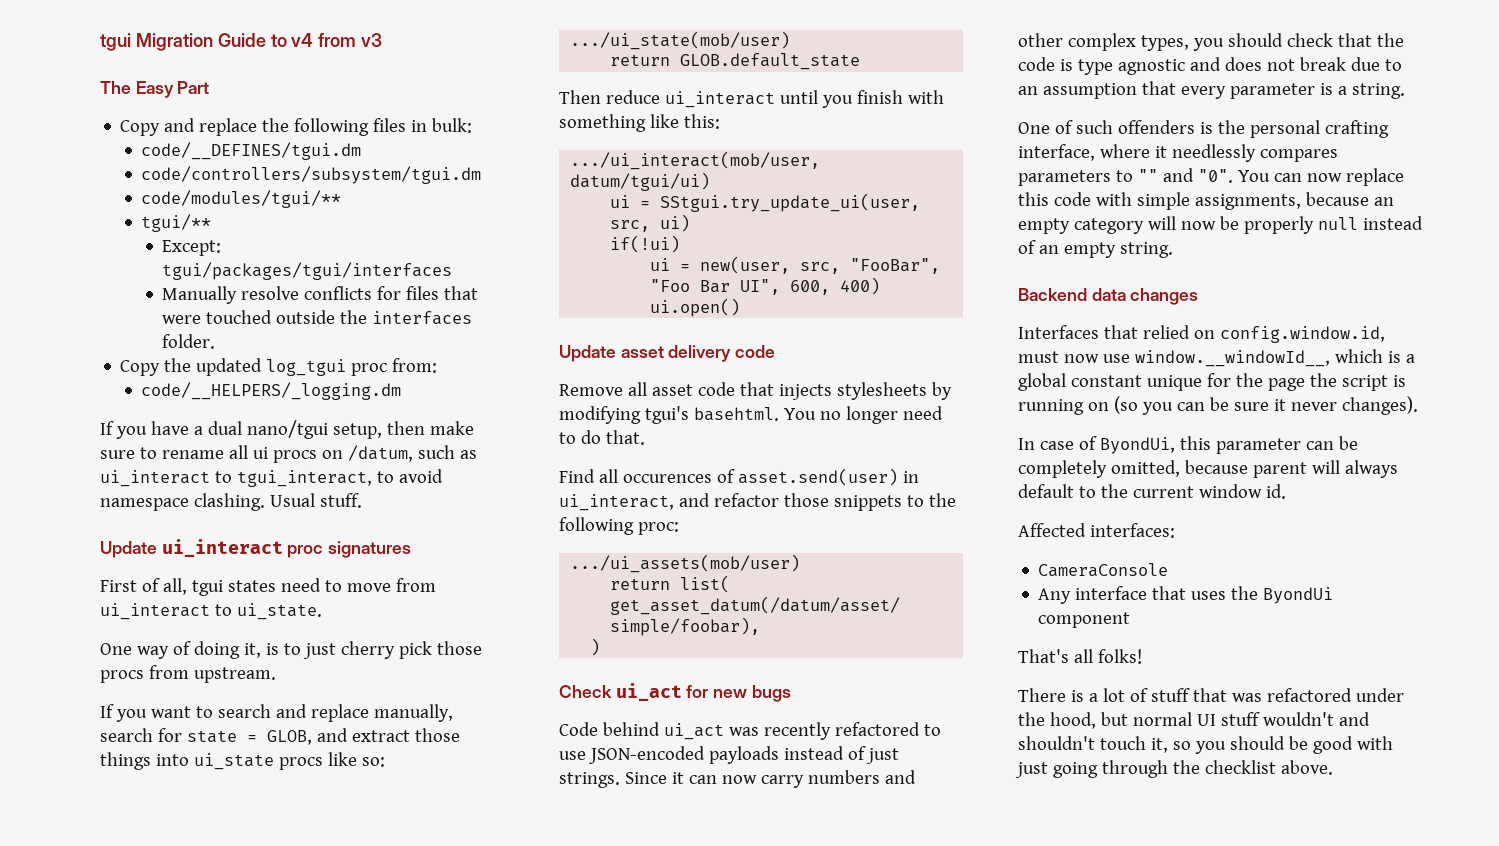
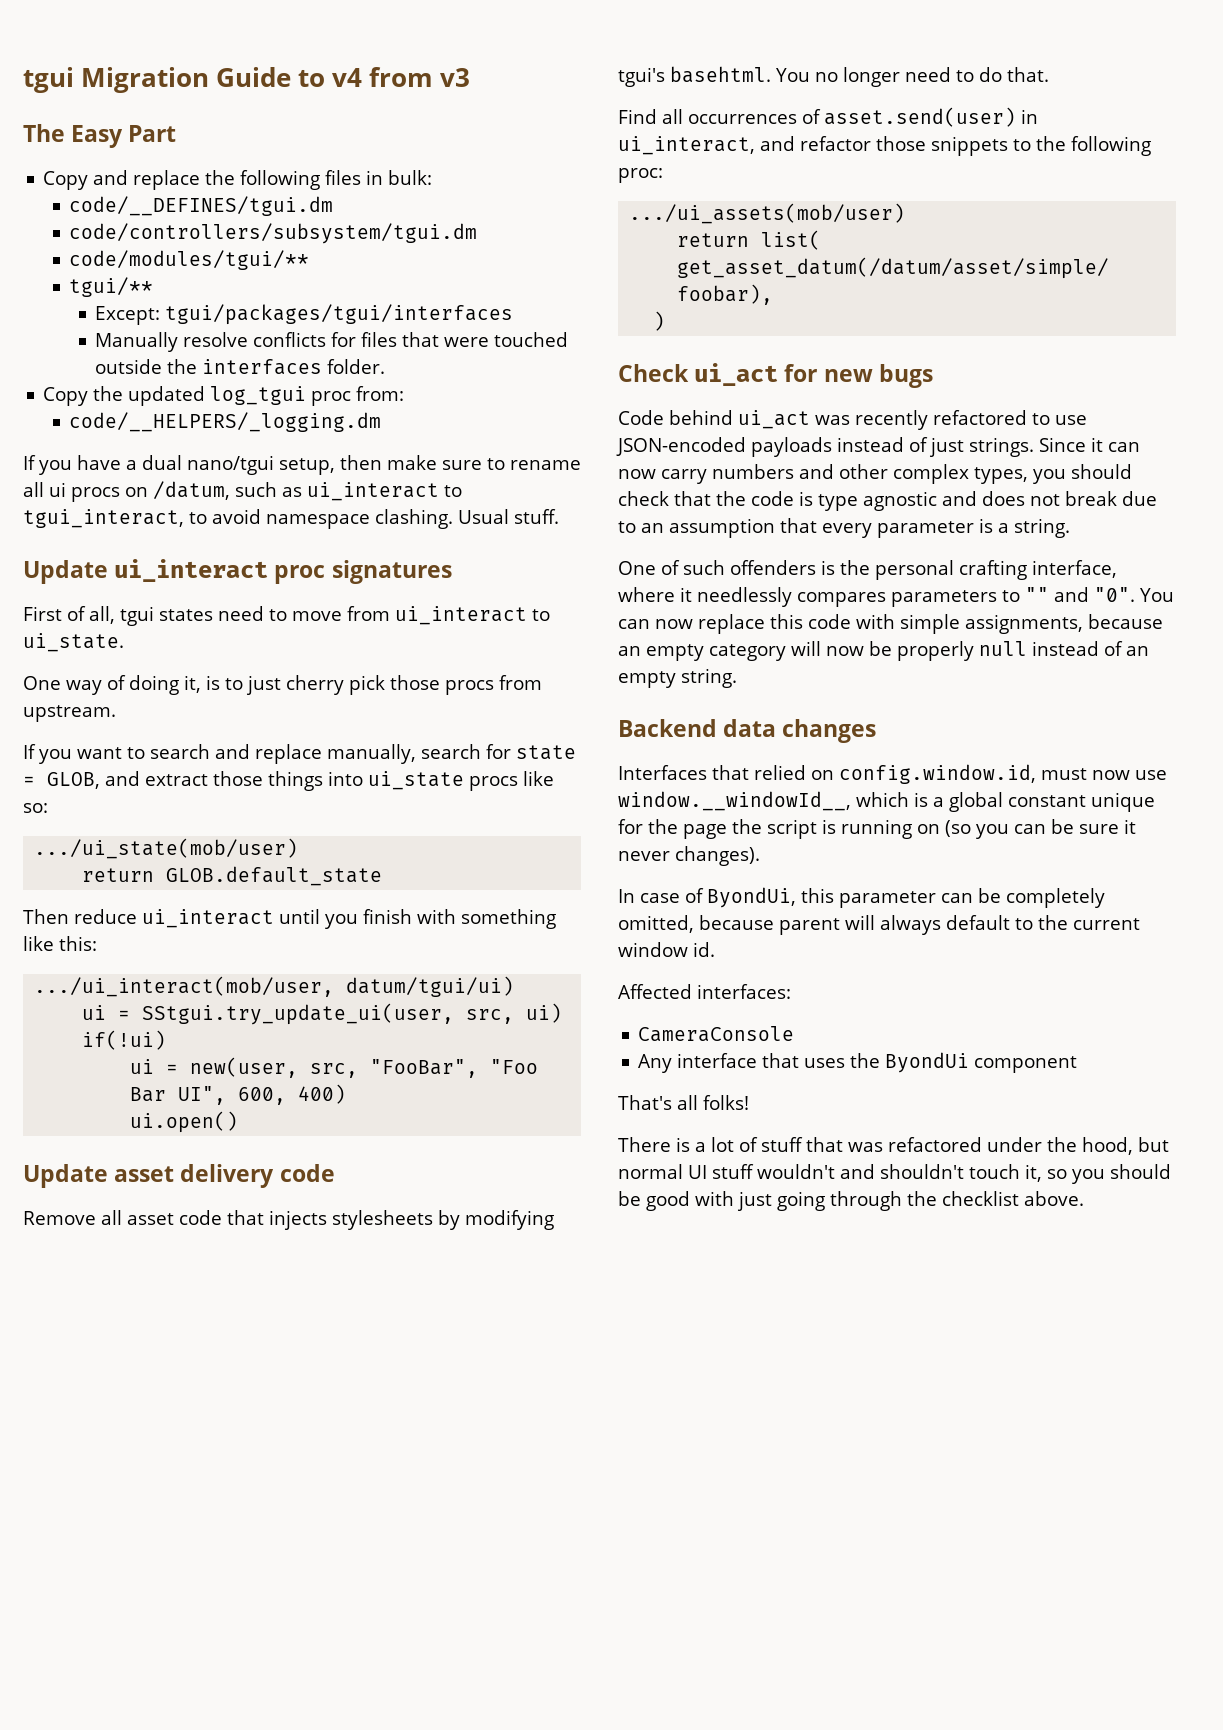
- Find all occurences of asset.send(user) in ui_interact, and refactor those snippets to the following proc:
+ Find all occurrences of asset.send(user) in ui_interact, and refactor those snippets to the following proc:

